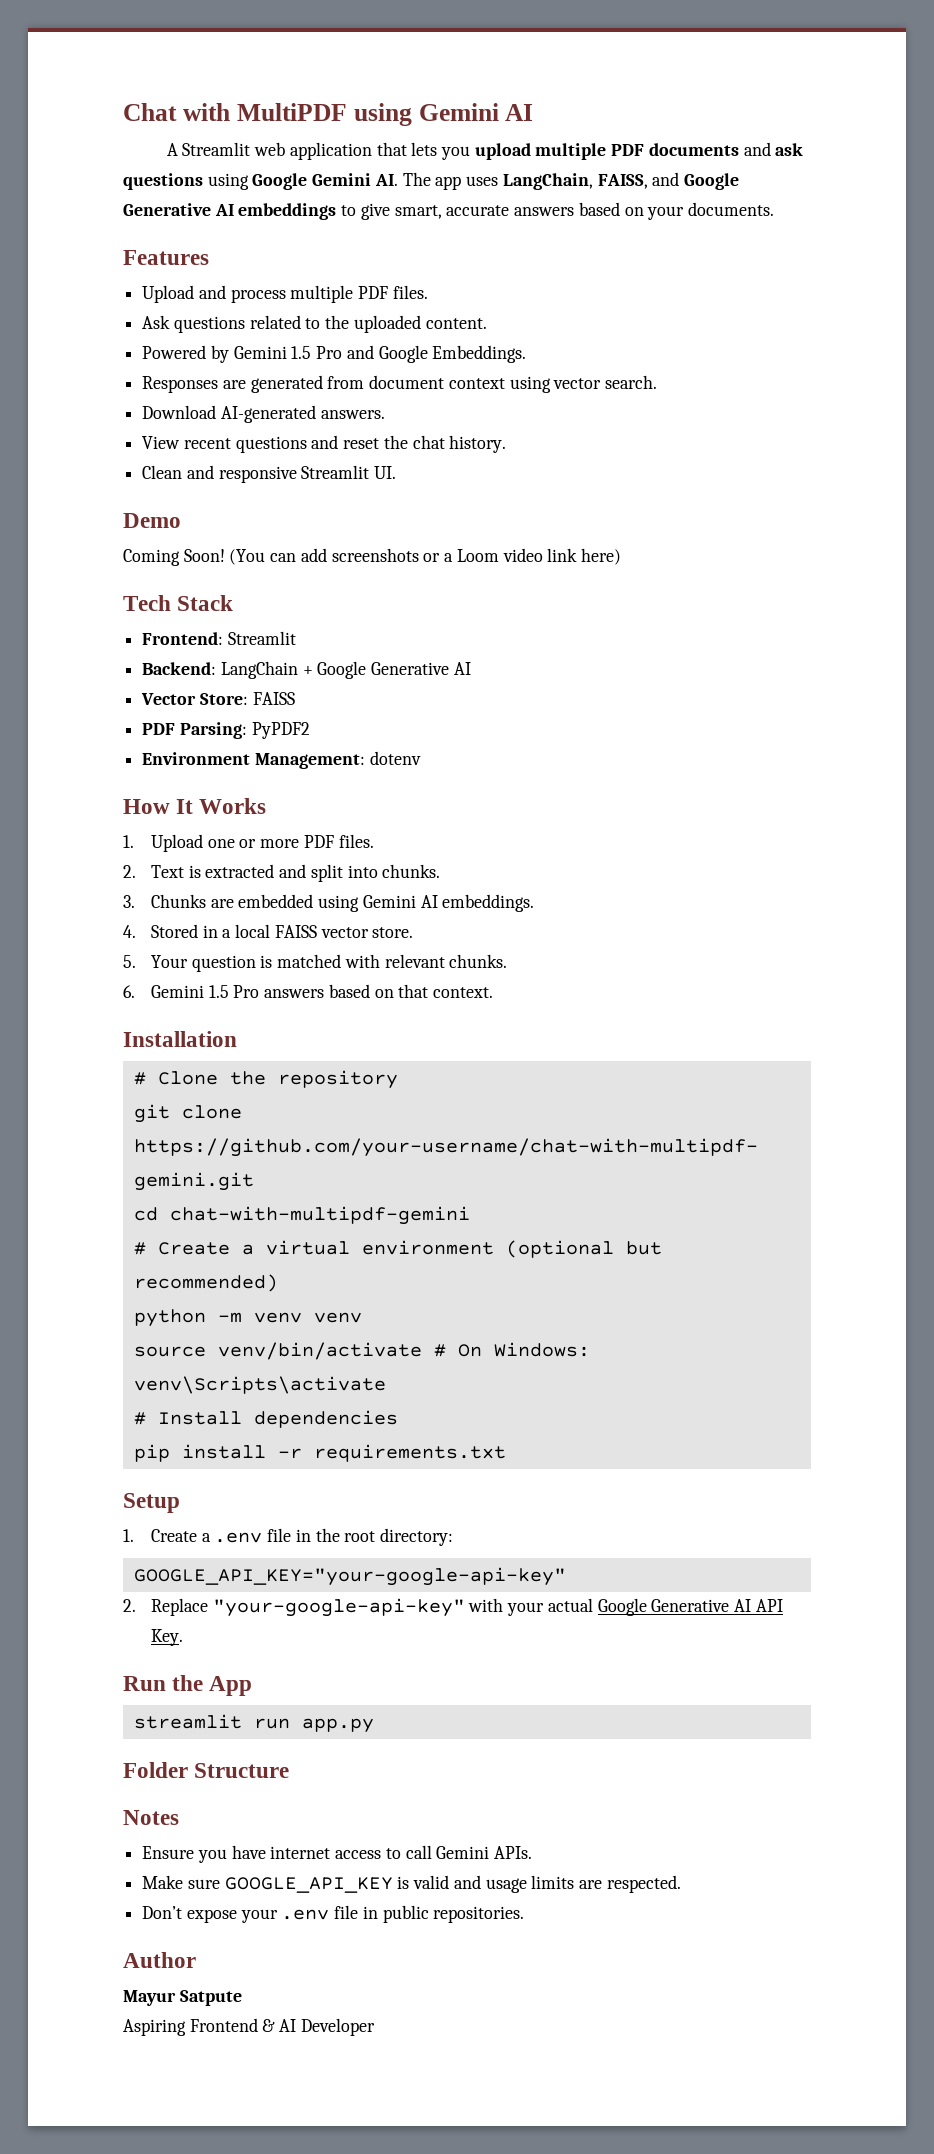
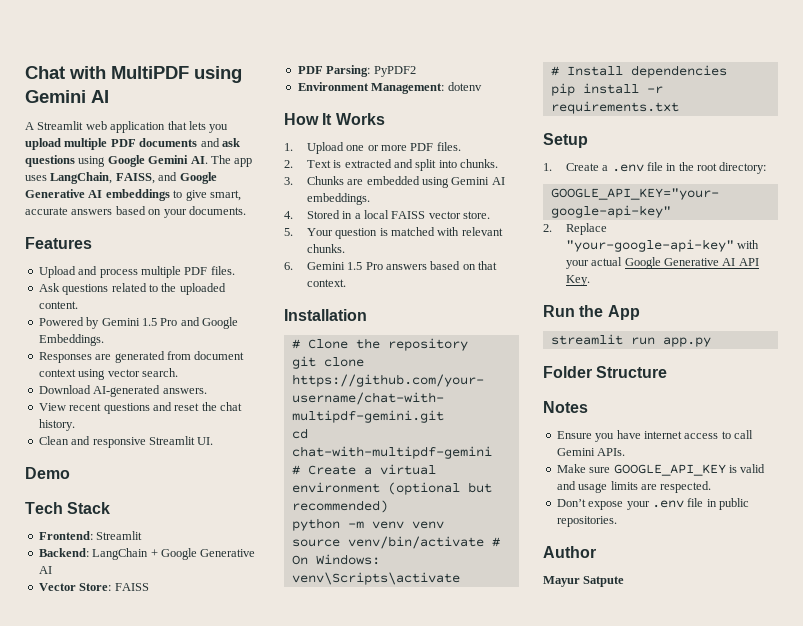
- Coming Soon! (You can add screenshots or a Loom video link here)
- Aspiring Frontend & AI Developer

